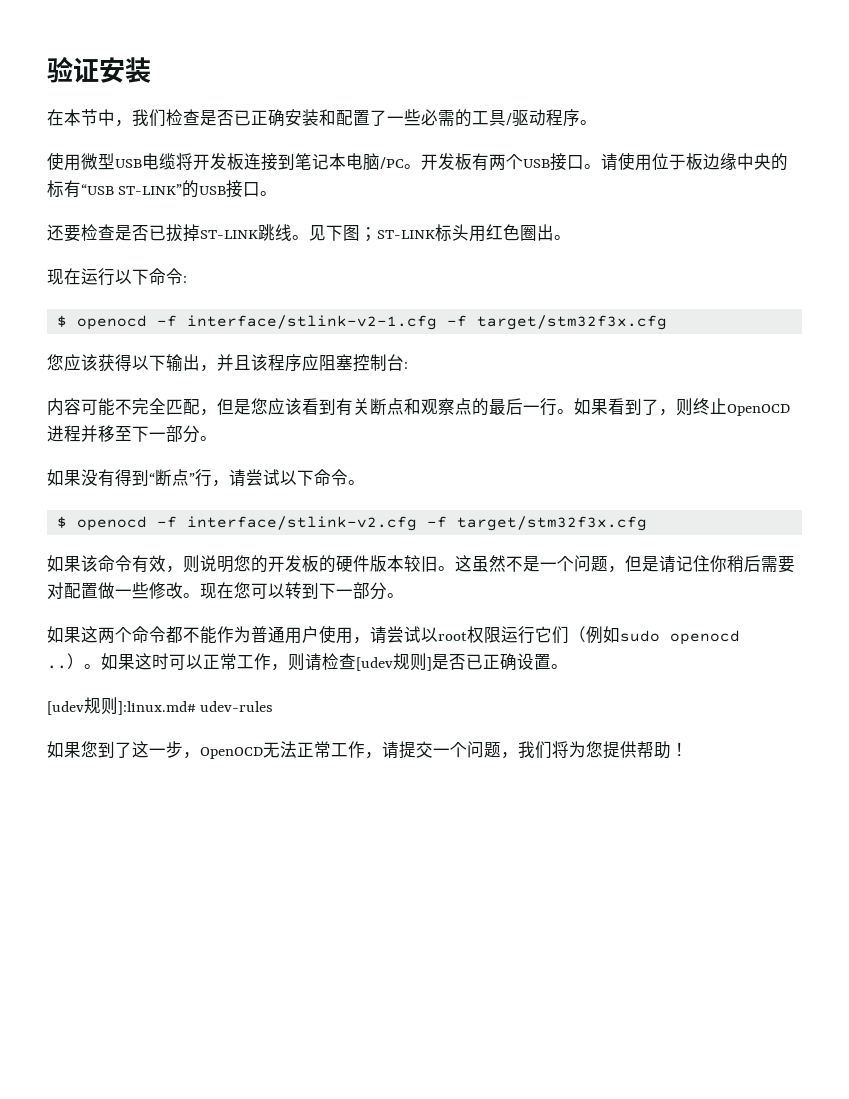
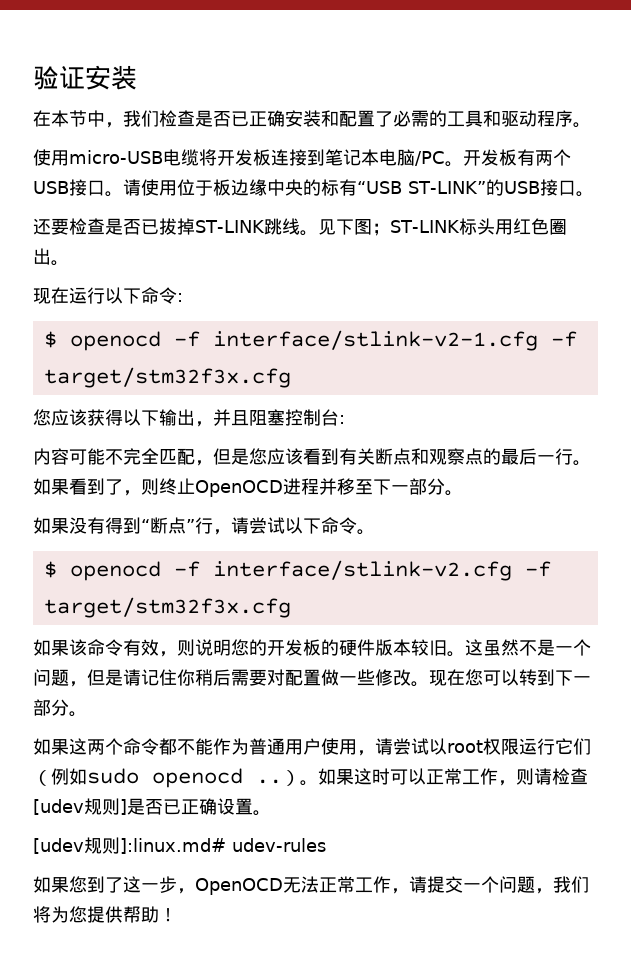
- 在本节中，我们检查是否已正确安装和配置了一些必需的工具/驱动程序。
+ 在本节中，我们检查是否已正确安装和配置了必需的工具和驱动程序。
- 使用微型USB电缆将开发板连接到笔记本电脑/PC。
+ 使用micro-USB电缆将开发板连接到笔记本电脑/PC。
- 您应该获得以下输出，并且该程序应阻塞控制台:
+ 您应该获得以下输出，并且阻塞控制台:

